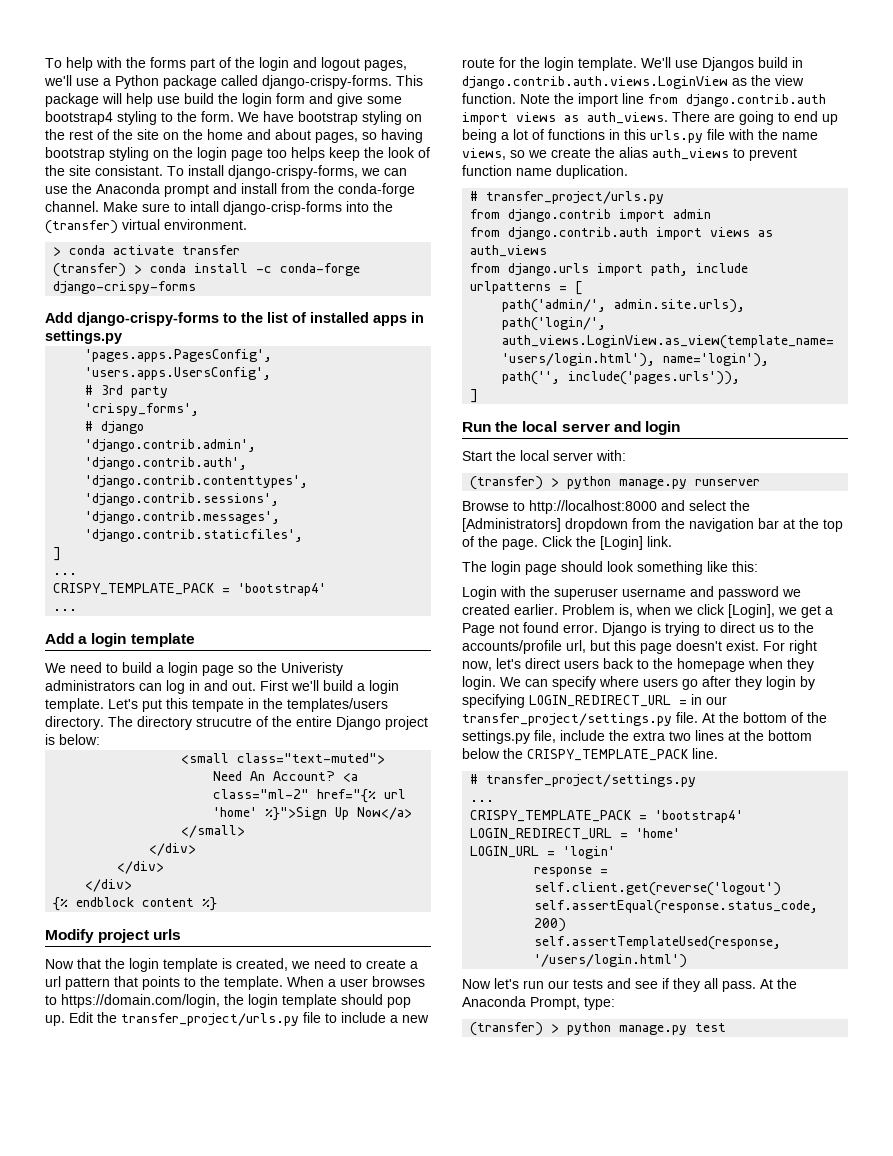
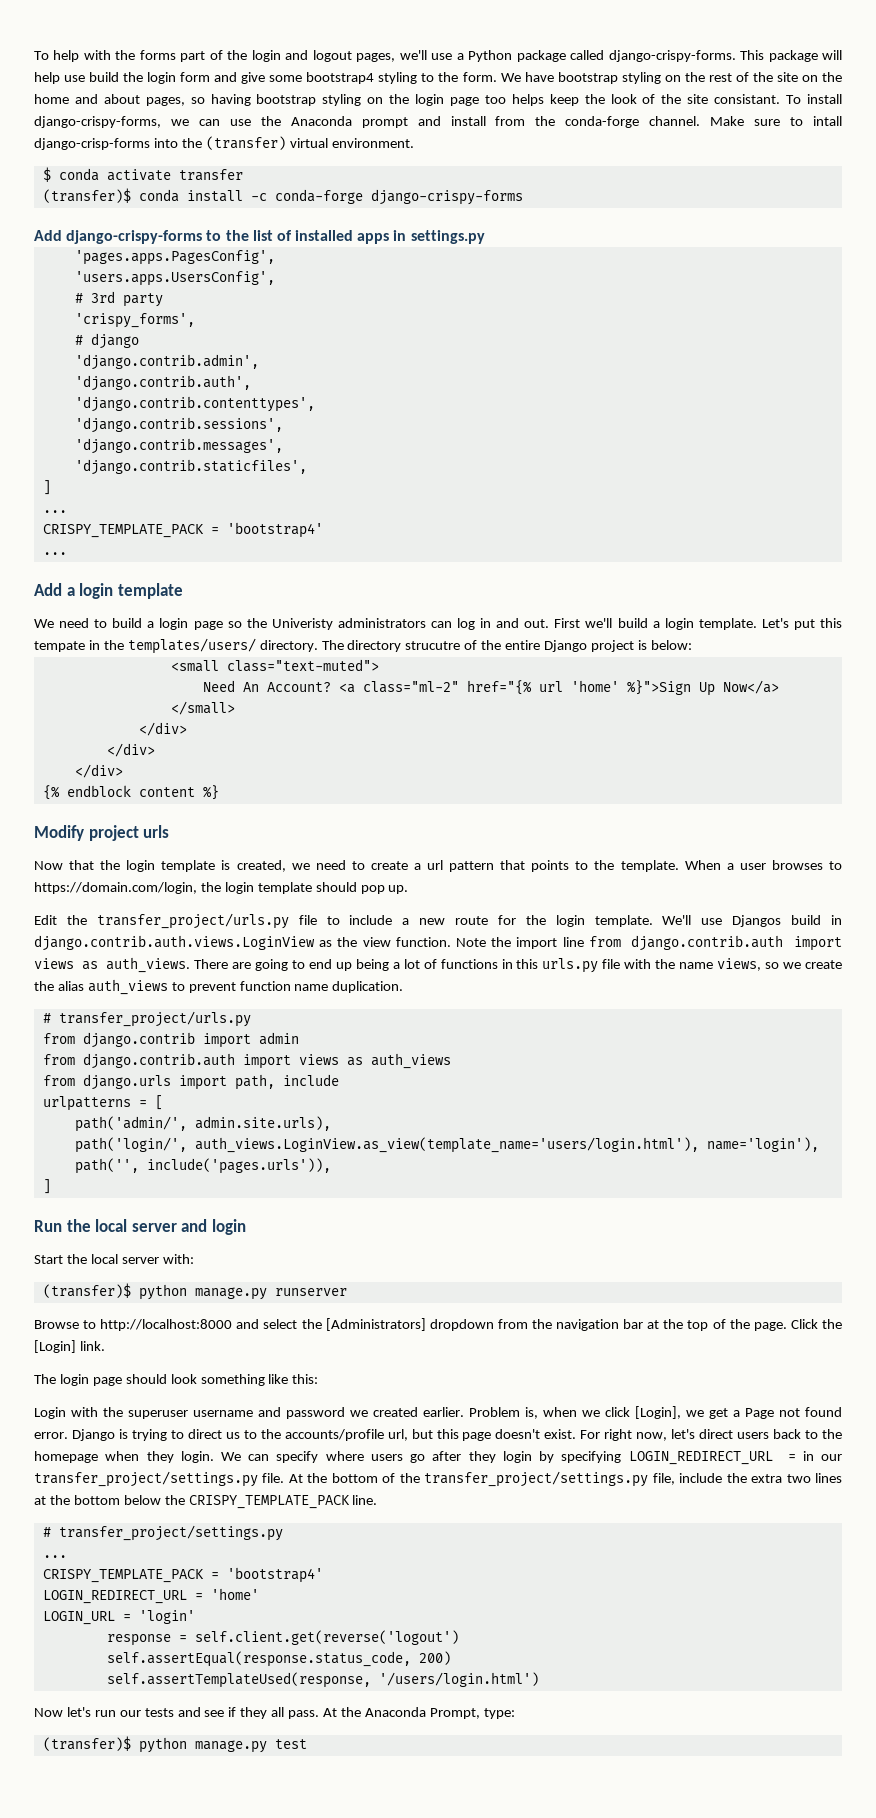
- > conda activate transfer
+ $ conda activate transfer
- (transfer) > conda install -c conda-forge django-crispy-forms
+ (transfer)$ conda install -c conda-forge django-crispy-forms
- Let's put this tempate in the templates/users directory.
+ Let's put this tempate in the templates/users/ directory.
- When a user browses to https://domain.com/login, the login template should pop up. Edit the transfer_project/urls.py file to include a new route for the login template.
+ When a user browses to https://domain.com/login, the login template should pop up.
+ Edit the transfer_project/urls.py file to include a new route for the login template.
- (transfer) > python manage.py runserver
+ (transfer)$ python manage.py runserver
- At the bottom of the settings.py file, include the extra two lines at the bottom below the CRISPY_TEMPLATE_PACK line.
+ At the bottom of the transfer_project/settings.py file, include the extra two lines at the bottom below the CRISPY_TEMPLATE_PACK line.
- (transfer) > python manage.py test
+ (transfer)$ python manage.py test

